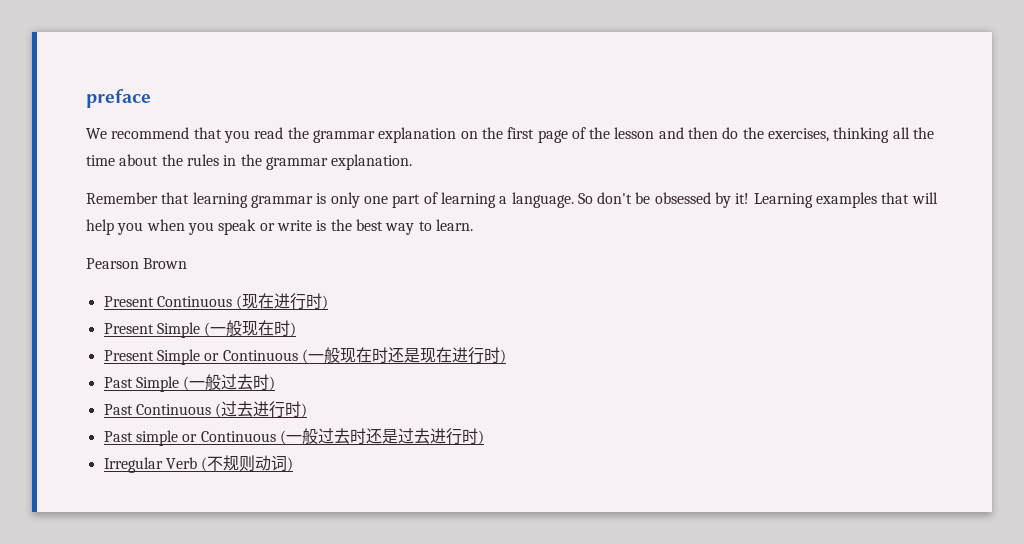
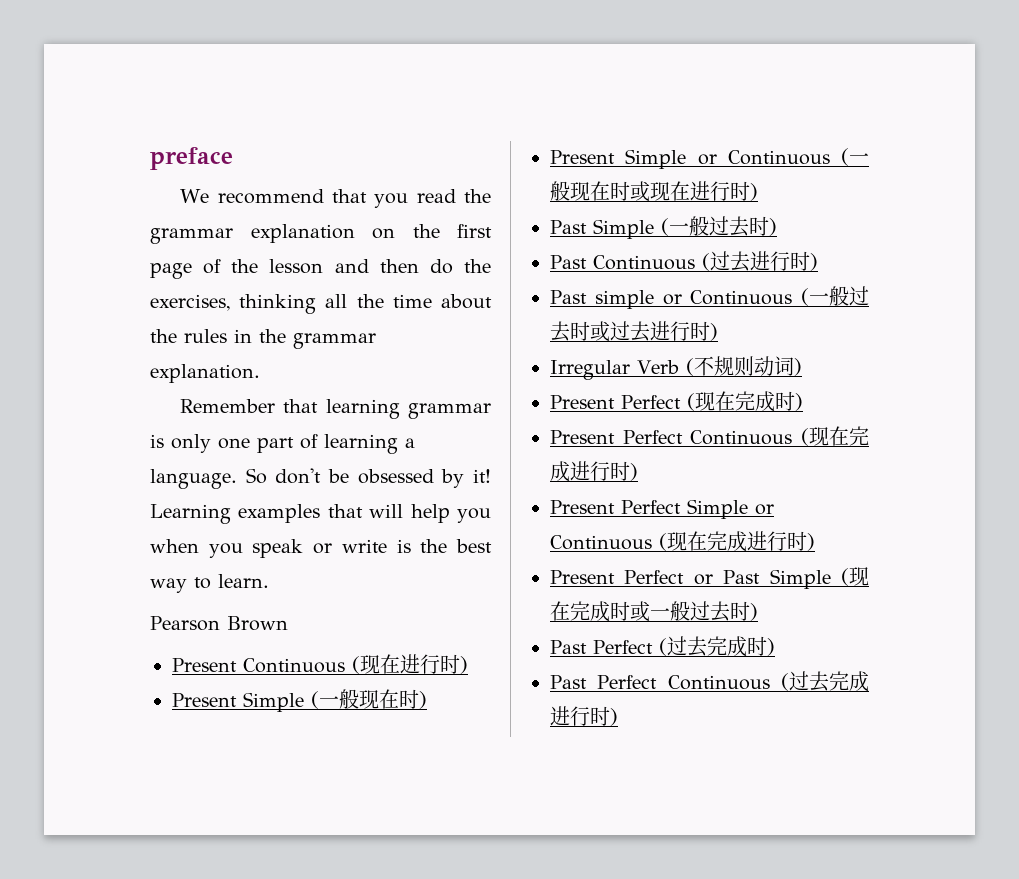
- Present Simple or Continuous (一般现在时还是现在进行时)
+ Present Simple or Continuous (一般现在时或现在进行时)
- Past simple or Continuous (一般过去时还是过去进行时)
+ Past simple or Continuous (一般过去时或过去进行时)
+ Present Perfect (现在完成时)
+ Present Perfect Continuous (现在完成进行时)
+ Present Perfect Simple or Continuous (现在完成进行时)
+ Present Perfect or Past Simple (现在完成时或一般过去时)
+ Past Perfect (过去完成时)
+ Past Perfect Continuous (过去完成进行时)

